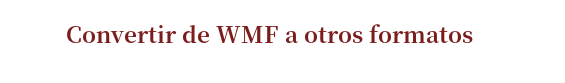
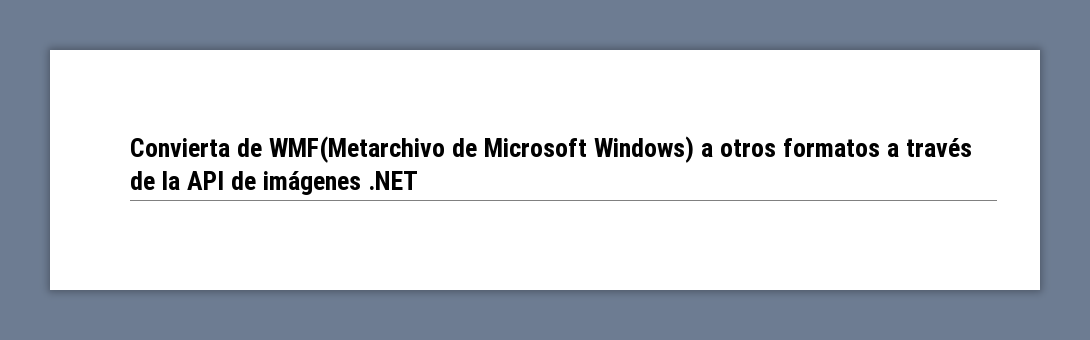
- Convertir de WMF a otros formatos
+ Convierta de WMF(Metarchivo de Microsoft Windows) a otros formatos a través de la API de imágenes .NET

